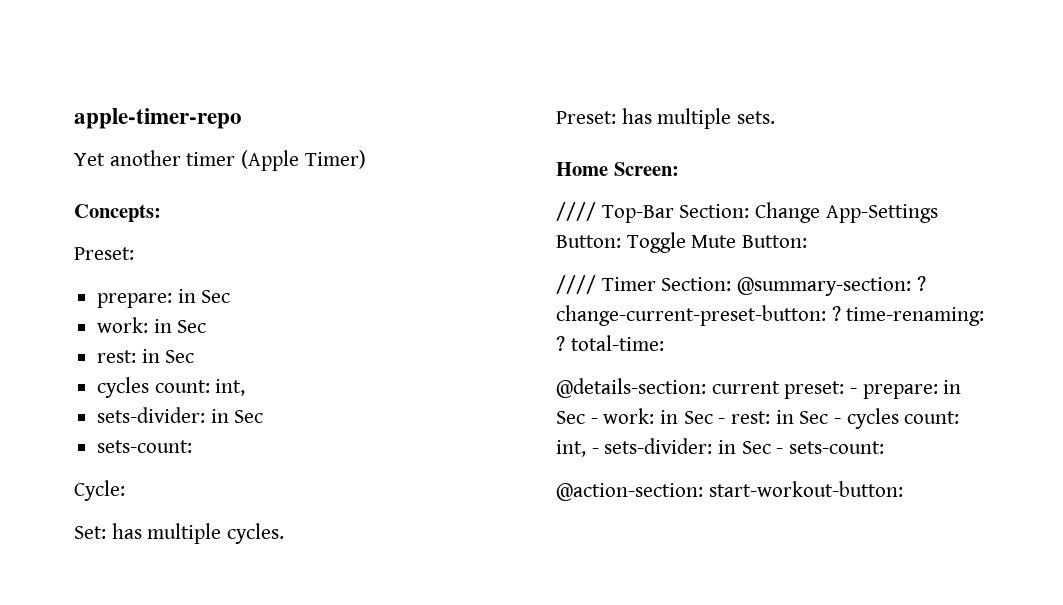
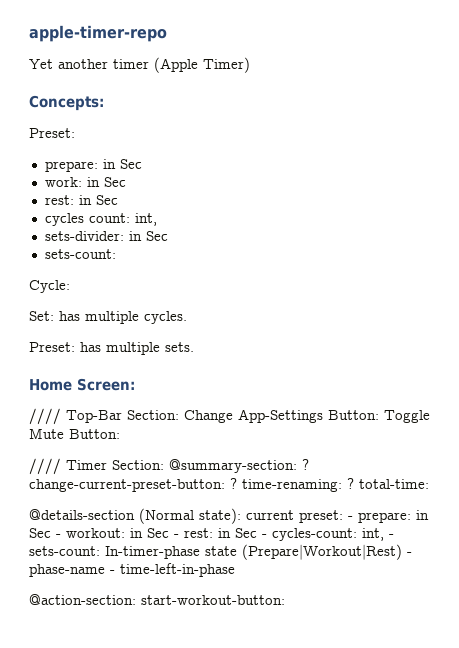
- @details-section: current preset: - prepare: in Sec - work: in Sec - rest: in Sec - cycles count: int, - sets-divider: in Sec - sets-count:
+ @details-section (Normal state): current preset: - prepare: in Sec - workout: in Sec - rest: in Sec - cycles-count: int, - sets-count: In-timer-phase state (Prepare|Workout|Rest) - phase-name - time-left-in-phase

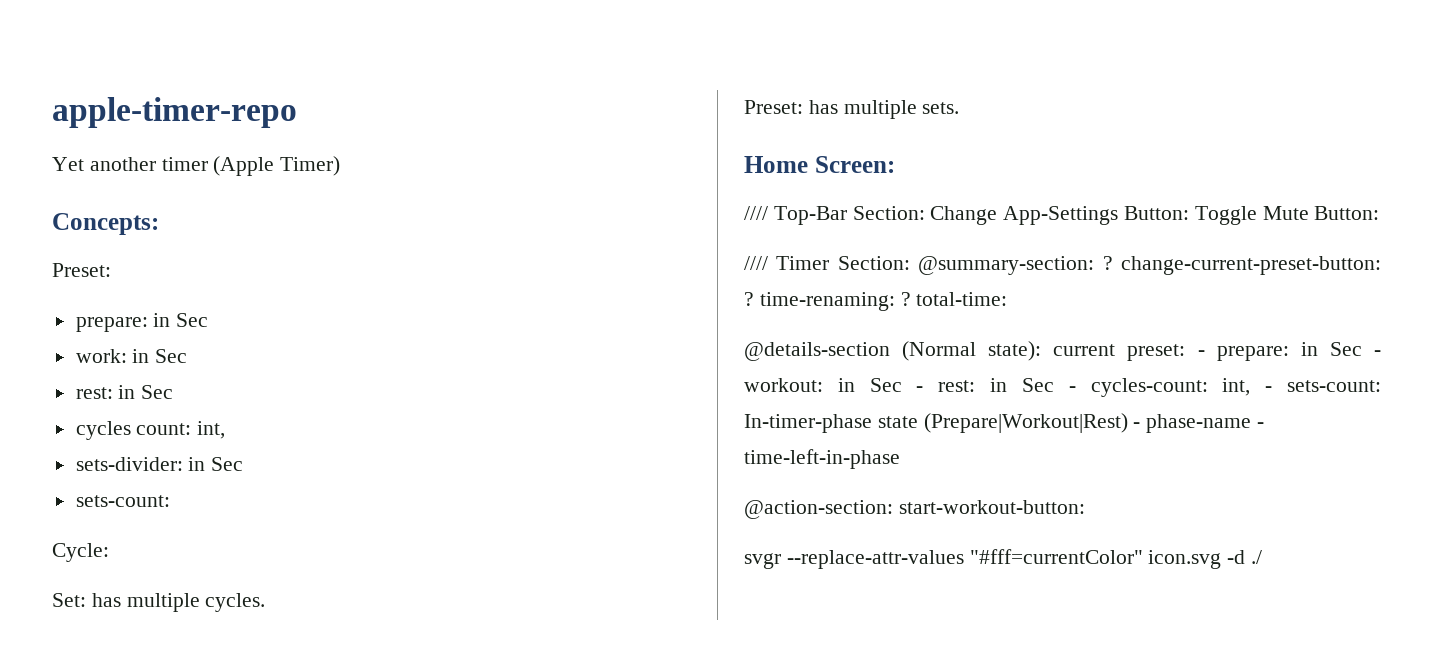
+ svgr --replace-attr-values "#fff=currentColor" icon.svg -d ./

